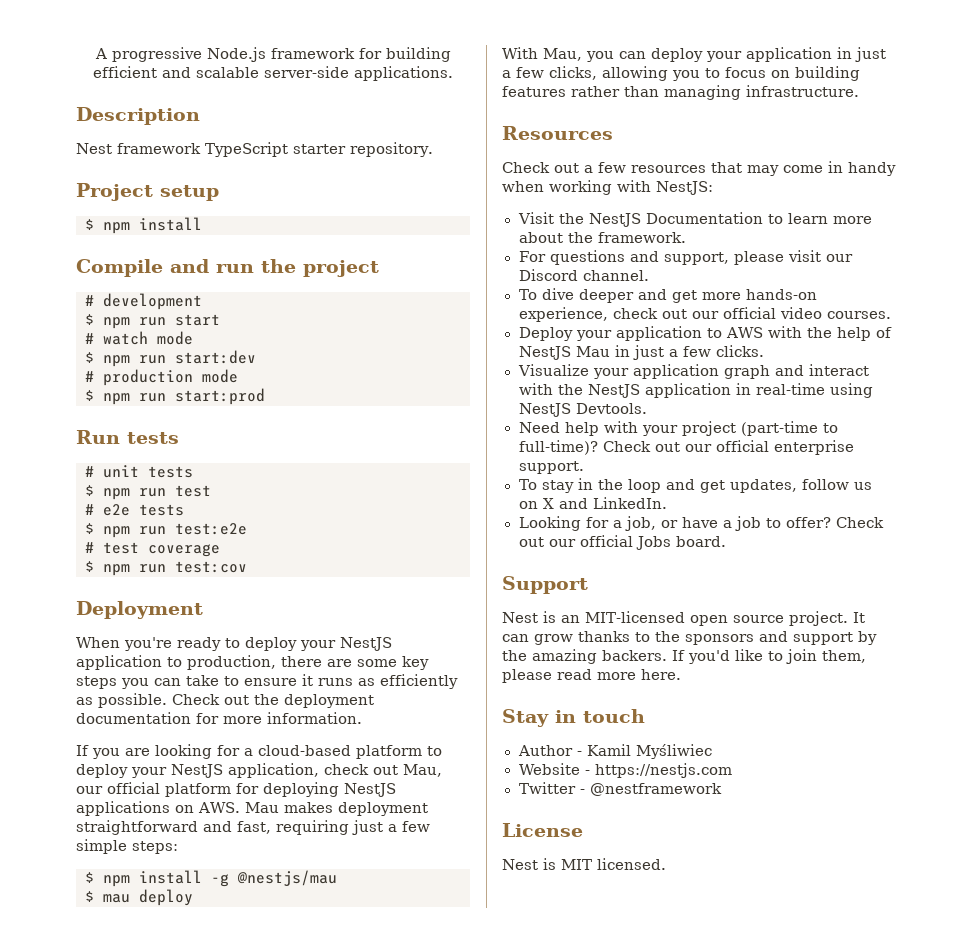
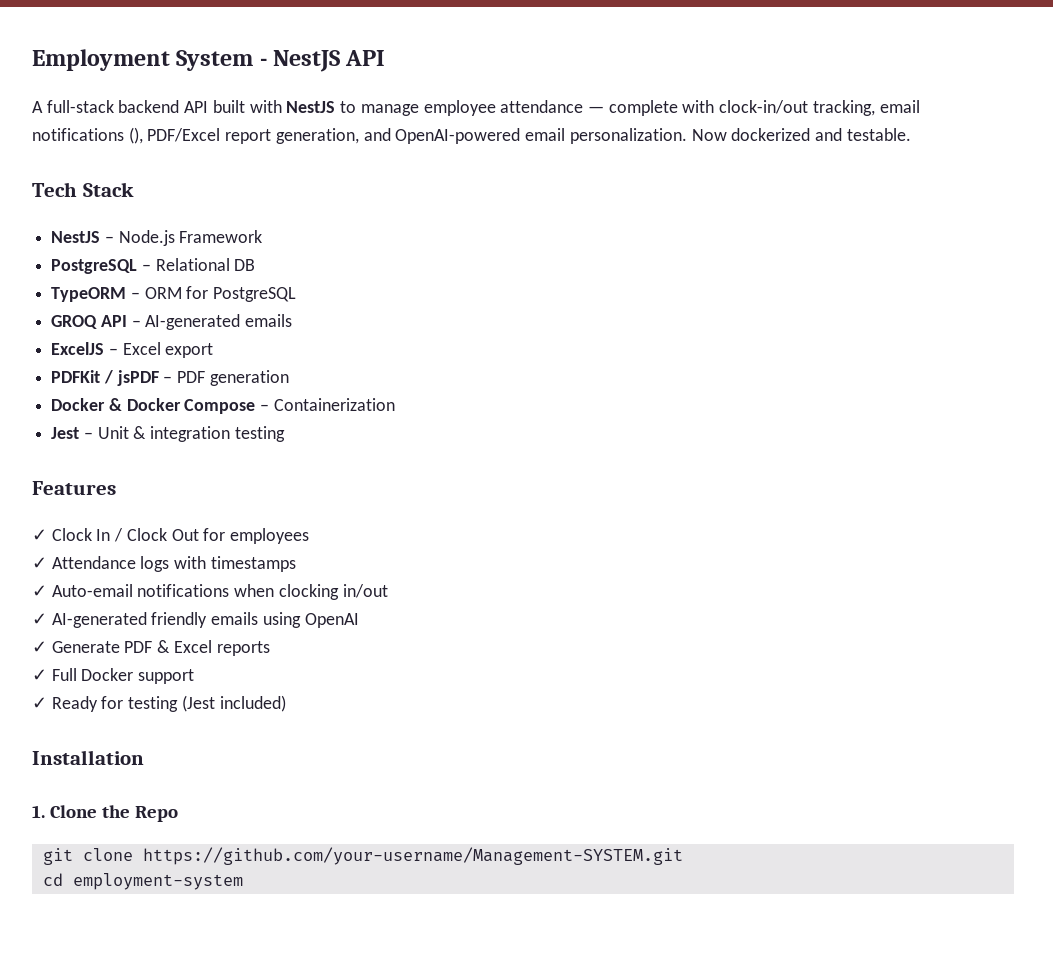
- A progressive Node.js framework for building efficient and scalable server-side applications.
- Description
- Nest framework TypeScript starter repository.
- Project setup
- $ npm install
- Compile and run the project
- # development
- $ npm run start
- # watch mode
- $ npm run start:dev
- # production mode
- $ npm run start:prod
- Run tests
- # unit tests
- $ npm run test
- # e2e tests
- $ npm run test:e2e
- # test coverage
- $ npm run test:cov
- Deployment
- When you're ready to deploy your NestJS application to production, there are some key steps you can take to ensure it runs as efficiently as possible. Check out the deployment documentation for more information.
- If you are looking for a cloud-based platform to deploy your NestJS application, check out Mau, our official platform for deploying NestJS applications on AWS. Mau makes deployment straightforward and fast, requiring just a few simple steps:
- $ npm install -g @nestjs/mau
- $ mau deploy
- With Mau, you can deploy your application in just a few clicks, allowing you to focus on building features rather than managing infrastructure.
- Resources
- Check out a few resources that may come in handy when working with NestJS:
- Visit the NestJS Documentation to learn more about the framework.
- For questions and support, please visit our Discord channel.
- To dive deeper and get more hands-on experience, check out our official video courses.
- Deploy your application to AWS with the help of NestJS Mau in just a few clicks.
- Visualize your application graph and interact with the NestJS application in real-time using NestJS Devtools.
- Need help with your project (part-time to full-time)? Check out our official enterprise support.
- To stay in the loop and get updates, follow us on X and LinkedIn.
- Looking for a job, or have a job to offer? Check out our official Jobs board.
- Support
- Nest is an MIT-licensed open source project. It can grow thanks to the sponsors and support by the amazing backers. If you'd like to join them, please read more here.
- Stay in touch
- Author - Kamil Myśliwiec
- Website - https://nestjs.com
- Twitter - @nestframework
- License
- Nest is MIT licensed.
+ Employment System - NestJS API
+ A full-stack backend API built with NestJS to manage employee attendance — complete with clock-in/out tracking, email notifications (), PDF/Excel report generation, and OpenAI-powered email personalization. Now dockerized and testable.
+ Tech Stack
+ NestJS – Node.js Framework
+ PostgreSQL – Relational DB
+ TypeORM – ORM for PostgreSQL
+ GROQ API – AI-generated emails
+ ExcelJS – Excel export
+ PDFKit / jsPDF – PDF generation
+ Docker & Docker Compose – Containerization
+ Jest – Unit & integration testing
+ Features
+ ✓ Clock In / Clock Out for employees
+ ✓ Attendance logs with timestamps
+ ✓ Auto-email notifications when clocking in/out
+ ✓ AI-generated friendly emails using OpenAI
+ ✓ Generate PDF & Excel reports
+ ✓ Full Docker support
+ ✓ Ready for testing (Jest included)
+ Installation
+ 1. Clone the Repo
+ git clone https://github.com/your-username/Management-SYSTEM.git
+ cd employment-system

